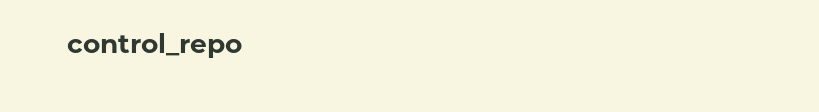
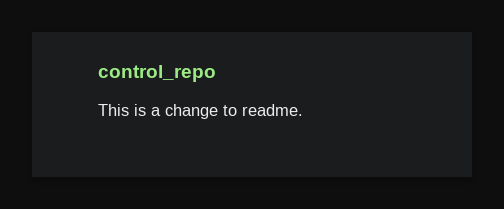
+ This is a change to readme.

